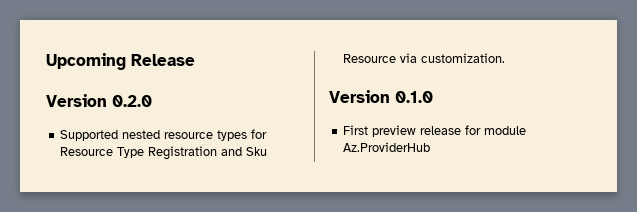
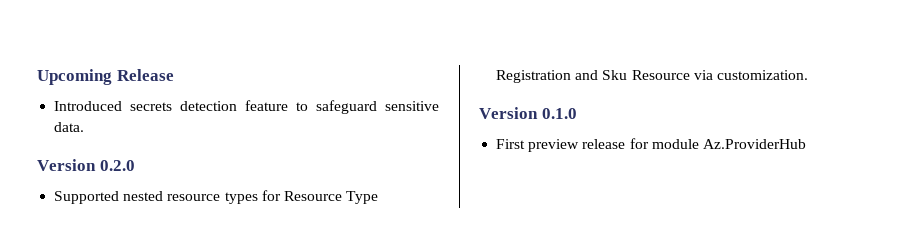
+ Introduced secrets detection feature to safeguard sensitive data.

